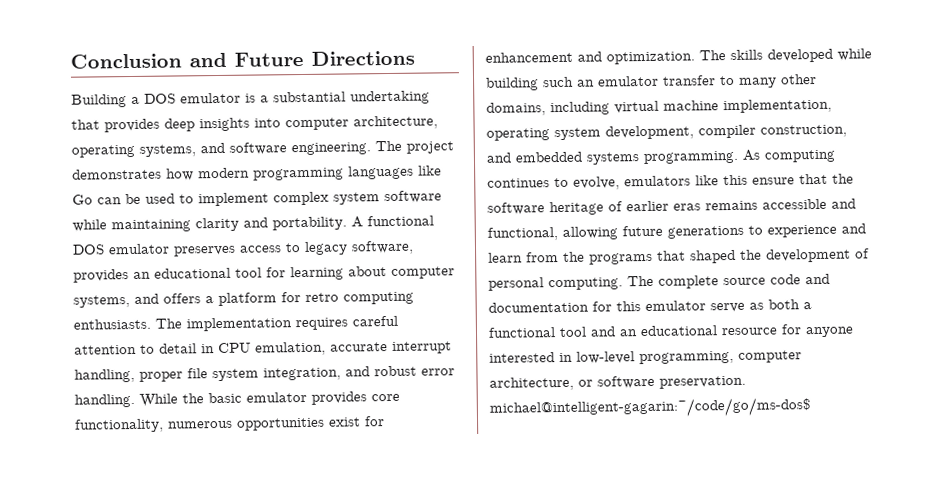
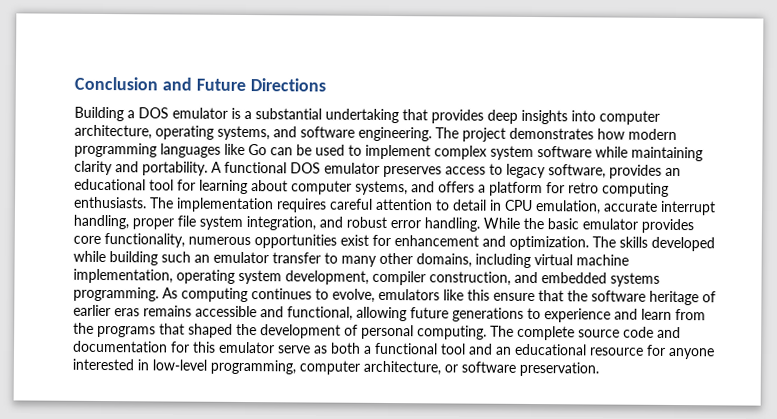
- The complete source code and documentation for this emulator serve as both a functional tool and an educational resource for anyone interested in low-level programming, computer architecture, or software preservation. michael@intelligent-gagarin:~/code/go/ms-dos$
+ The complete source code and documentation for this emulator serve as both a functional tool and an educational resource for anyone interested in low-level programming, computer architecture, or software preservation.

